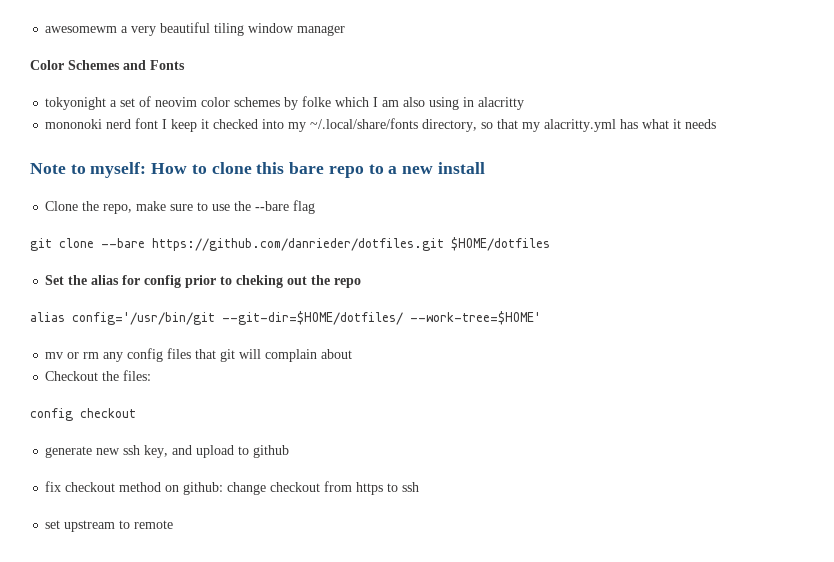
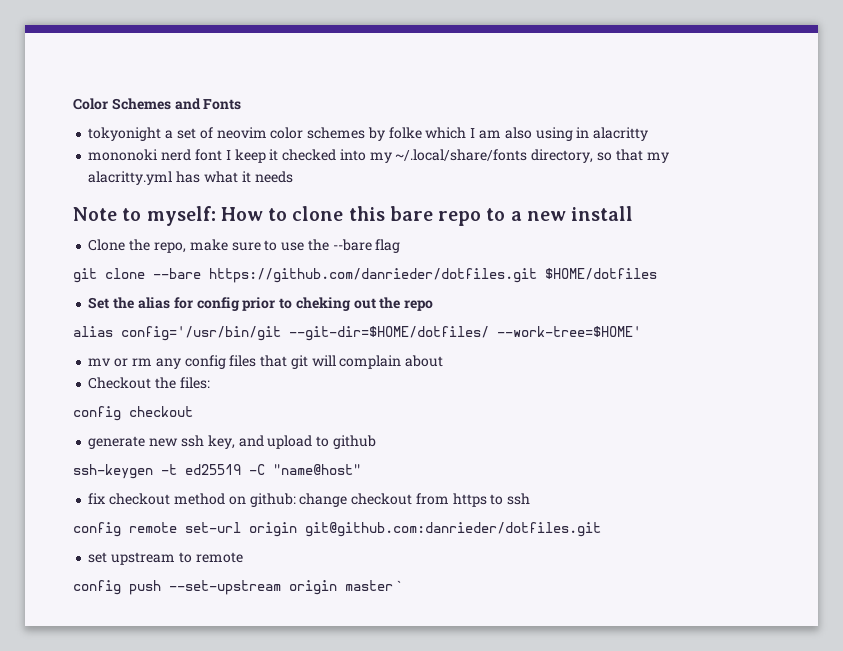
- awesomewm a very beautiful tiling window manager
+ ssh-keygen -t ed25519 -C "name@host"
+ config remote set-url origin git@github.com:danrieder/dotfiles.git
+ config push --set-upstream origin master `

